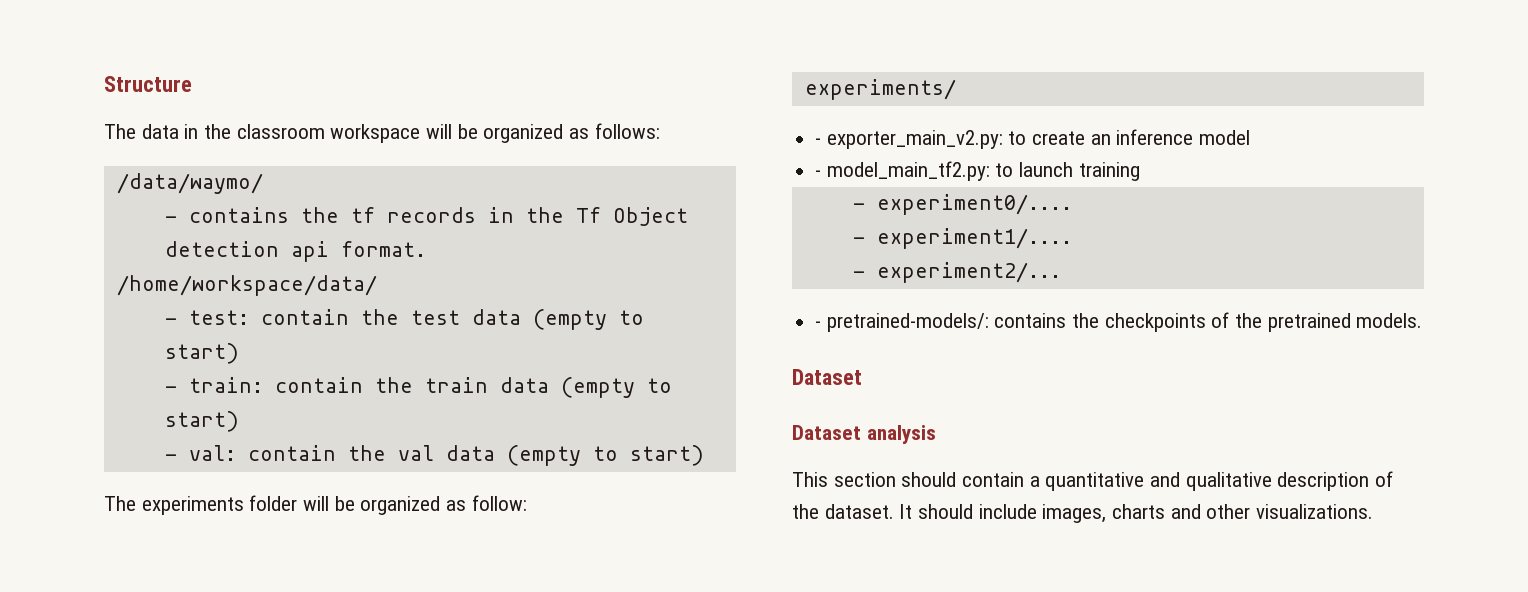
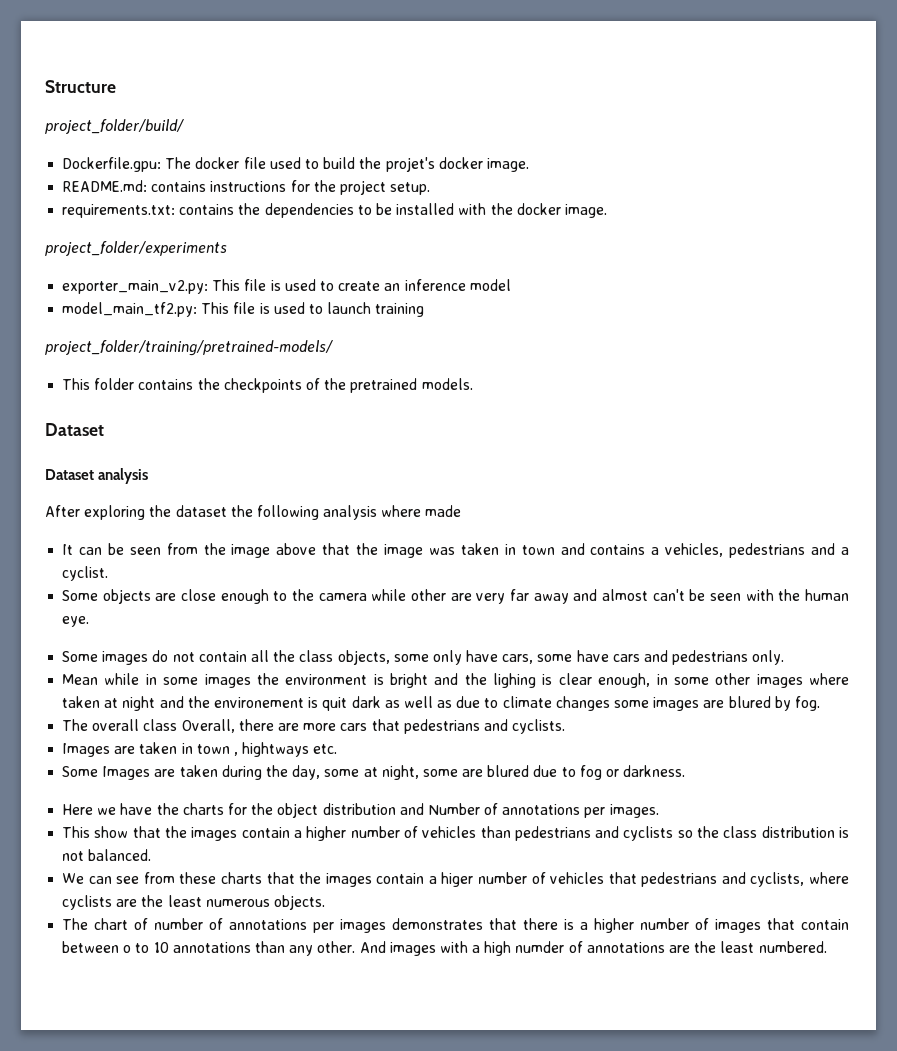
- The data in the classroom workspace will be organized as follows:
- /data/waymo/
- - contains the tf records in the Tf Object detection api format.
- /home/workspace/data/
- - test: contain the test data (empty to start)
- - train: contain the train data (empty to start)
- - val: contain the val data (empty to start)
- The experiments folder will be organized as follow:
- experiments/
- - exporter_main_v2.py: to create an inference model
+ project_folder/build/
+ Dockerfile.gpu: The docker file used to build the projet's docker image.
+ README.md: contains instructions for the project setup.
+ requirements.txt: contains the dependencies to be installed with the docker image.
+ project_folder/experiments
+ exporter_main_v2.py: This file is used to create an inference model
- - model_main_tf2.py: to launch training
- - experiment0/....
- - experiment1/....
- - experiment2/...
- - pretrained-models/: contains the checkpoints of the pretrained models.
+ model_main_tf2.py: This file is used to launch training
+ project_folder/training/pretrained-models/
+ This folder contains the checkpoints of the pretrained models.
- This section should contain a quantitative and qualitative description of the dataset. It should include images, charts and other visualizations.
+ After exploring the dataset the following analysis where made
+ It can be seen from the image above that the image was taken in town and contains a vehicles, pedestrians and a cyclist.
+ Some objects are close enough to the camera while other are very far away and almost can't be seen with the human eye.
+ Some images do not contain all the class objects, some only have cars, some have cars and pedestrians only.
+ Mean while in some images the environment is bright and the lighing is clear enough, in some other images where taken at night and the environement is quit dark as well as due to climate changes some images are blured by fog.
+ The overall class Overall, there are more cars that pedestrians and cyclists.
+ Images are taken in town , hightways etc.
+ Some Images are taken during the day, some at night, some are blured due to fog or darkness.
+ Here we have the charts for the object distribution and Number of annotations per images.
+ This show that the images contain a higher number of vehicles than pedestrians and cyclists so the class distribution is not balanced.
+ We can see from these charts that the images contain a higer number of vehicles that pedestrians and cyclists, where cyclists are the least numerous objects.
+ The chart of number of annotations per images demonstrates that there is a higher number of images that contain between o to 10 annotations than any other. And images with a high numder of annotations are the least numbered.

